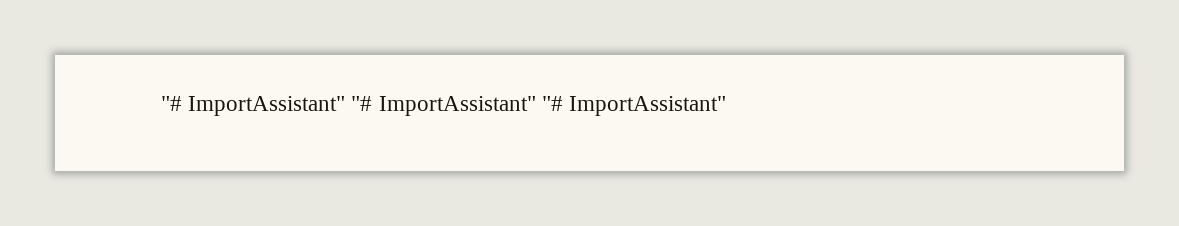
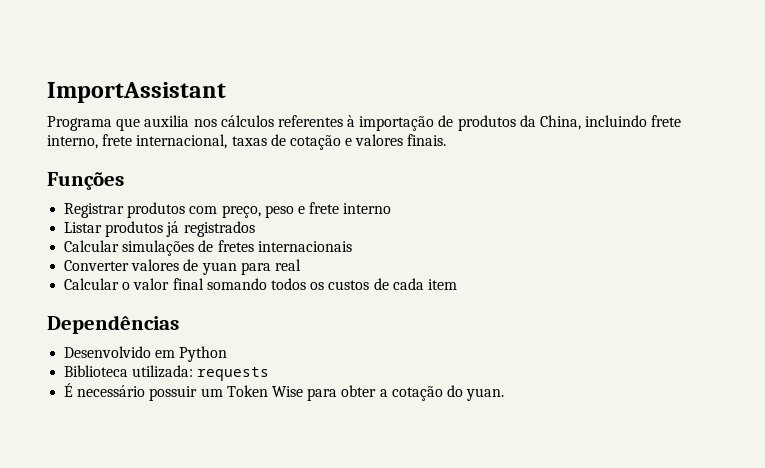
- "# ImportAssistant" "# ImportAssistant" "# ImportAssistant"
+ ImportAssistant
+ Programa que auxilia nos cálculos referentes à importação de produtos da China, incluindo frete interno, frete internacional, taxas de cotação e valores finais.
+ Funções
+ Registrar produtos com preço, peso e frete interno
+ Listar produtos já registrados
+ Calcular simulações de fretes internacionais
+ Converter valores de yuan para real
+ Calcular o valor final somando todos os custos de cada item
+ Dependências
+ Desenvolvido em Python
+ Biblioteca utilizada: requests
+ É necessário possuir um Token Wise para obter a cotação do yuan.

